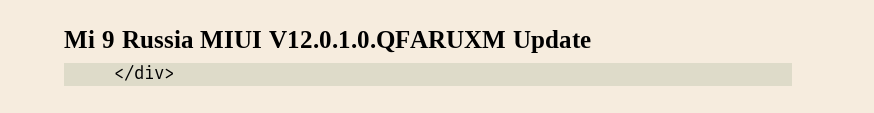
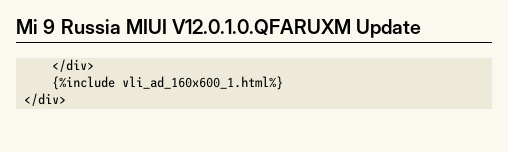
+ {%include vli_ad_160x600_1.html%}
+ </div>

